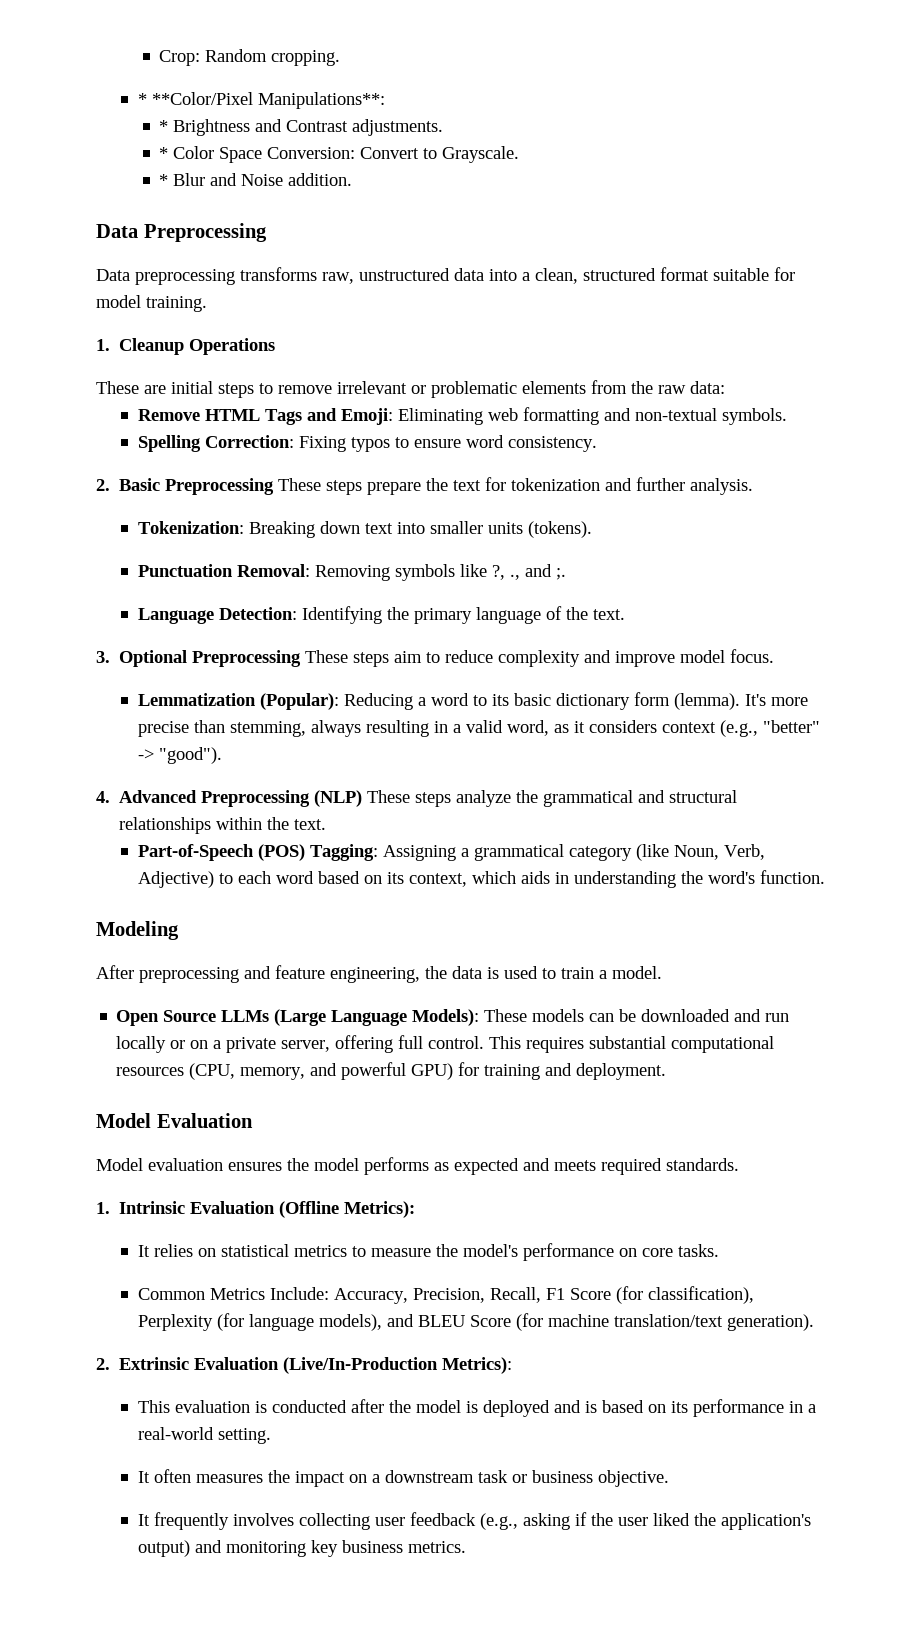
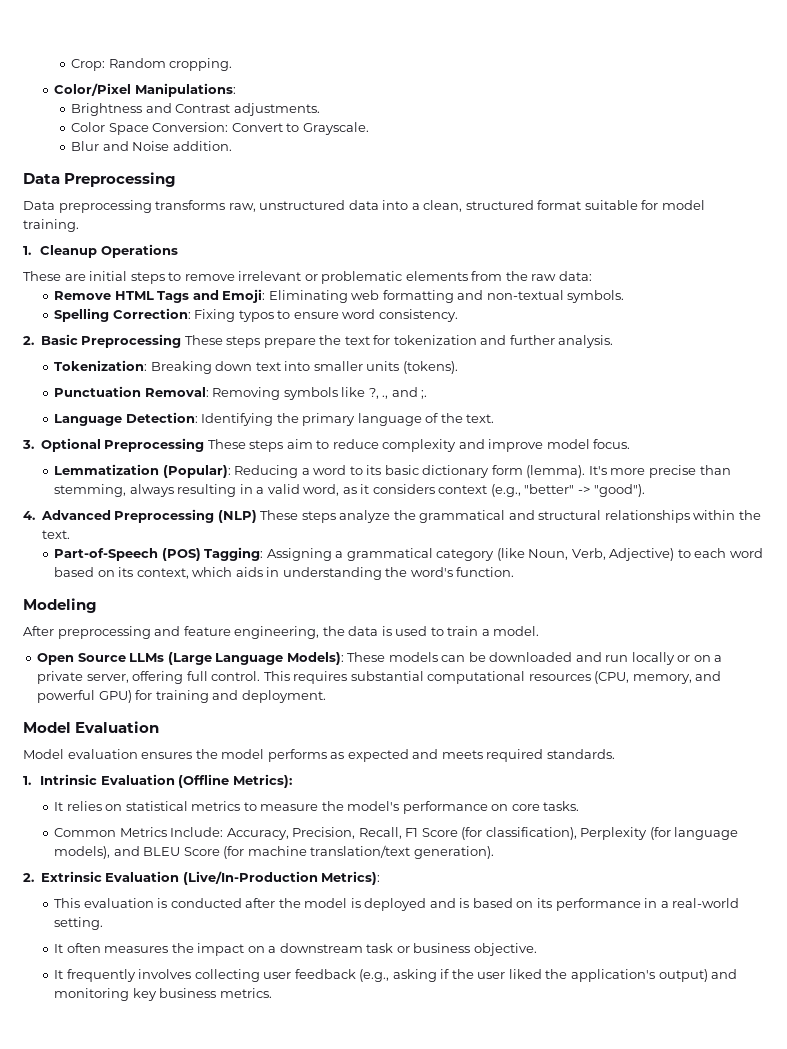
- * **Color/Pixel Manipulations**:
- * Brightness and Contrast adjustments.
+ Color/Pixel Manipulations:
+ Brightness and Contrast adjustments.
- * Color Space Conversion: Convert to Grayscale.
+ Color Space Conversion: Convert to Grayscale.
- * Blur and Noise addition.
+ Blur and Noise addition.

